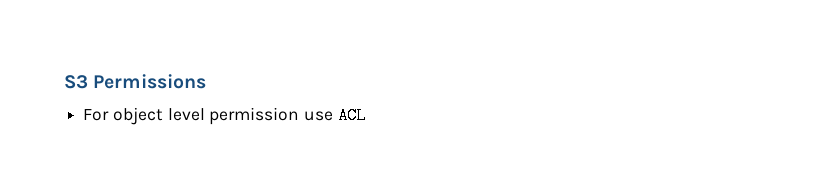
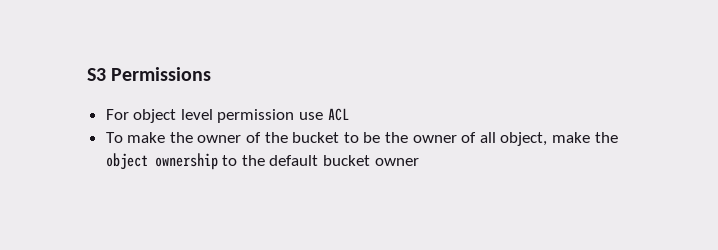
+ To make the owner of the bucket to be the owner of all object, make the object ownership to the default bucket owner

